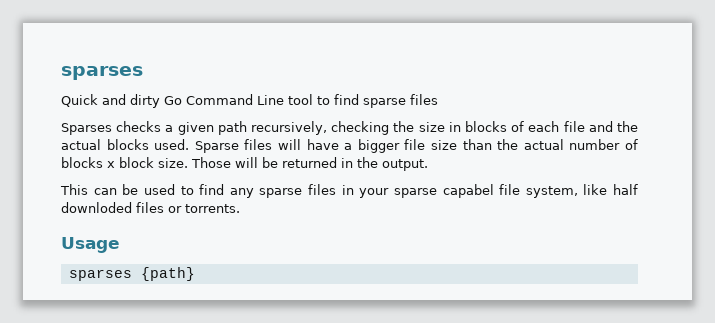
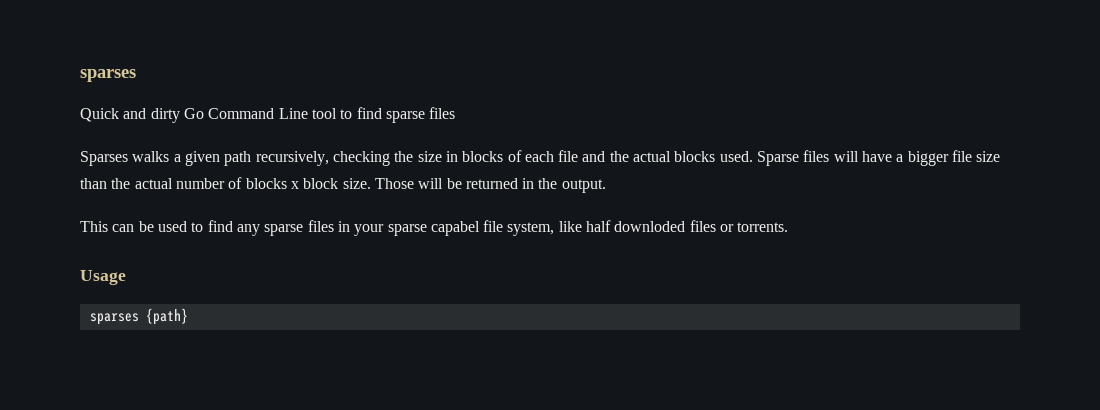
- Sparses checks a given path recursively, checking the size in blocks of each file and the actual blocks used.
+ Sparses walks a given path recursively, checking the size in blocks of each file and the actual blocks used.

